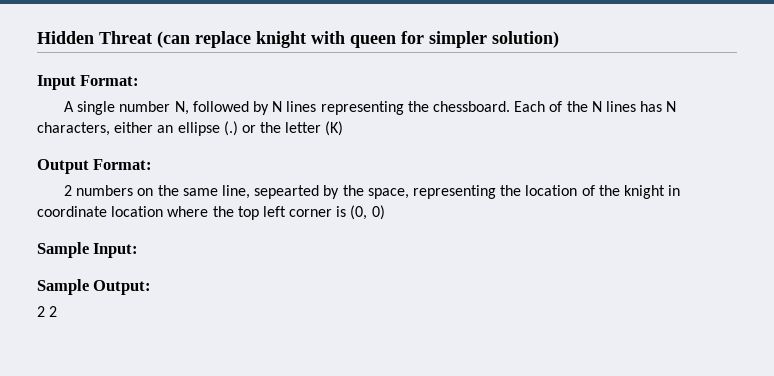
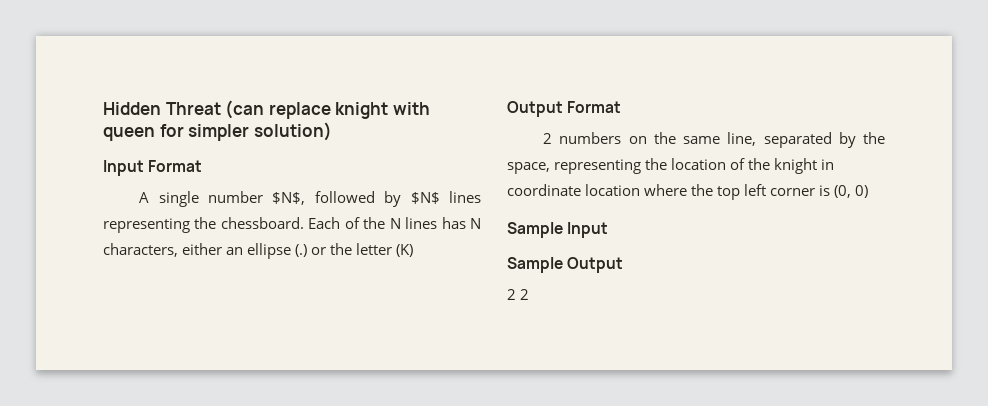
- Input Format:
+ Input Format
- A single number N, followed by N lines representing the chessboard.
+ A single number $N$, followed by $N$ lines representing the chessboard.
- Output Format:
+ Output Format
- 2 numbers on the same line, sepearted by the space, representing the location of the knight in coordinate location where the top left corner is (0, 0)
+ 2 numbers on the same line, separated by the space, representing the location of the knight in coordinate location where the top left corner is (0, 0)
- Sample Input:
- Sample Output:
+ Sample Input
+ Sample Output

